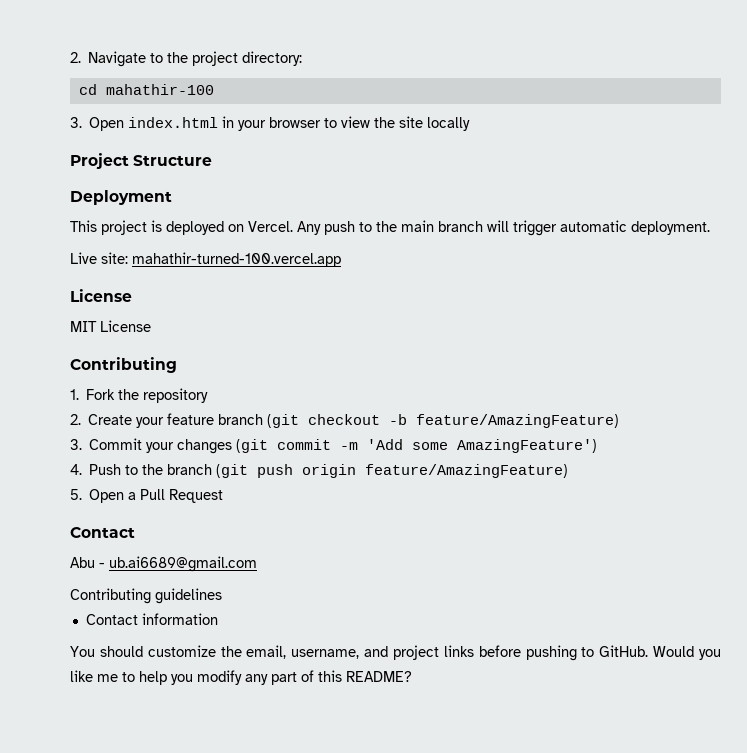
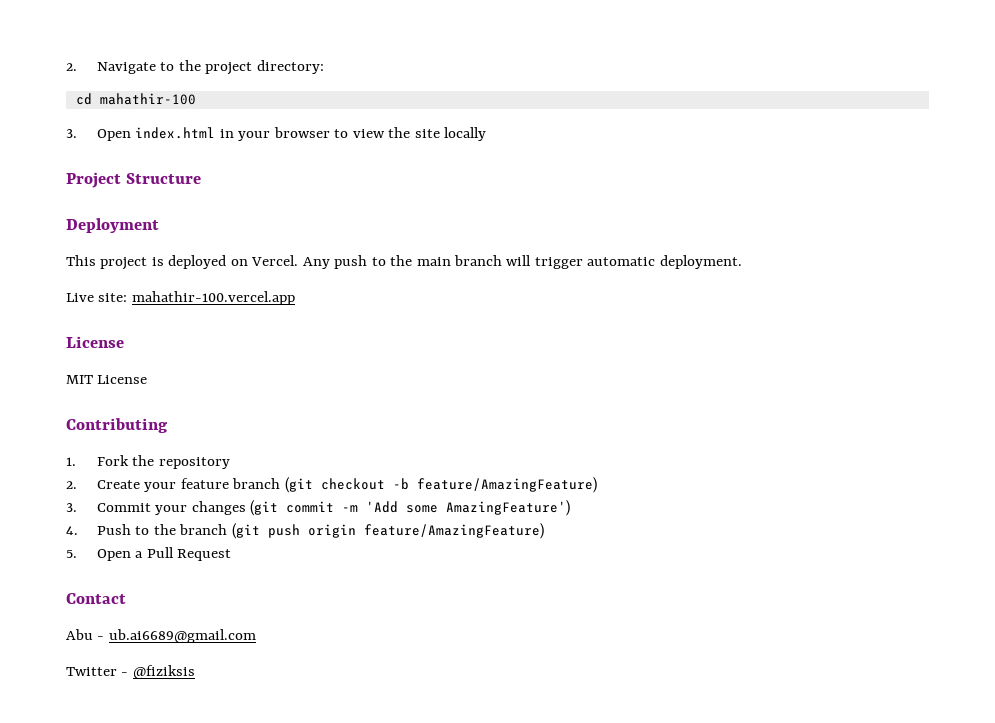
- Live site: mahathir-turned-100.vercel.app
+ Live site: mahathir-100.vercel.app
- Contributing guidelines
- Contact information
- You should customize the email, username, and project links before pushing to GitHub. Would you like me to help you modify any part of this README?
+ Twitter - @fiziksis

